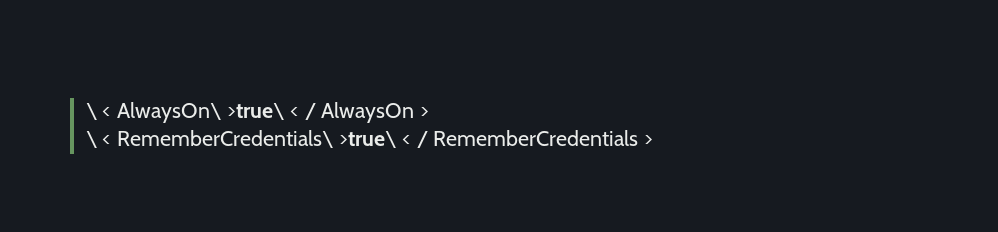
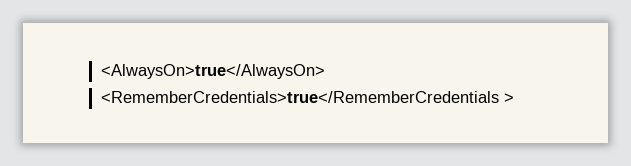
- \ < AlwaysOn\ >true\ < / AlwaysOn >
- \ < RememberCredentials\ >true\ < / RememberCredentials >
+ <AlwaysOn>true</AlwaysOn>
+ <RememberCredentials>true</RememberCredentials >

